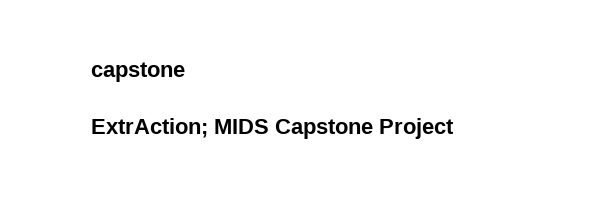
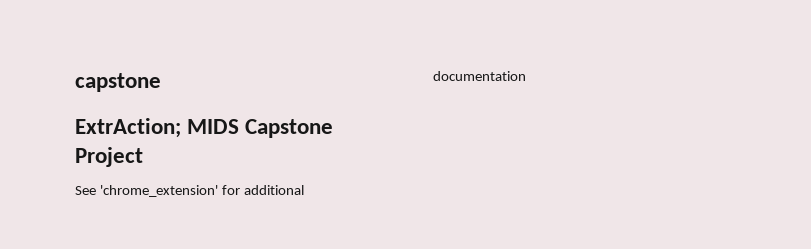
+ See 'chrome_extension' for additional documentation

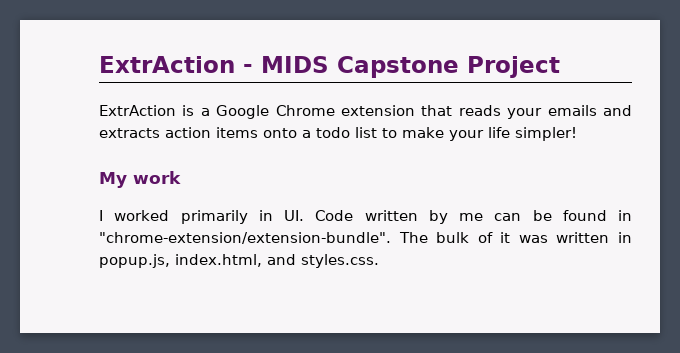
- capstone
- ExtrAction; MIDS Capstone Project
+ ExtrAction - MIDS Capstone Project
- See 'chrome_extension' for additional documentation
+ ExtrAction is a Google Chrome extension that reads your emails and extracts action items onto a todo list to make your life simpler!
+ My work
+ I worked primarily in UI. Code written by me can be found in "chrome-extension/extension-bundle". The bulk of it was written in popup.js, index.html, and styles.css.

